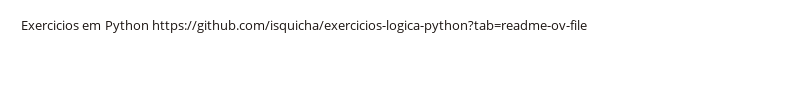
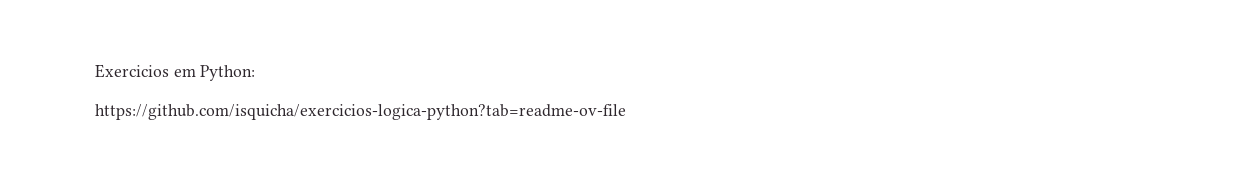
- Exercicios em Python https://github.com/isquicha/exercicios-logica-python?tab=readme-ov-file
+ Exercicios em Python:
+ https://github.com/isquicha/exercicios-logica-python?tab=readme-ov-file

